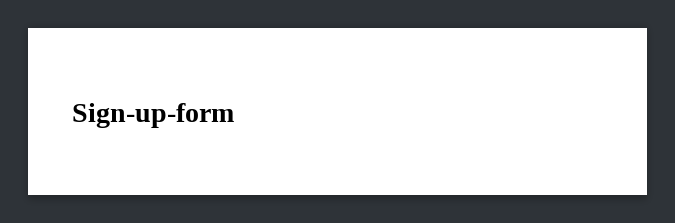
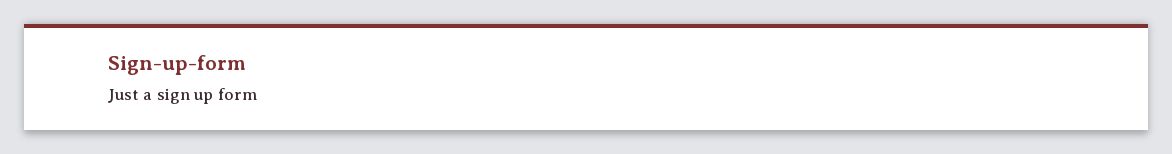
+ Just a sign up form

